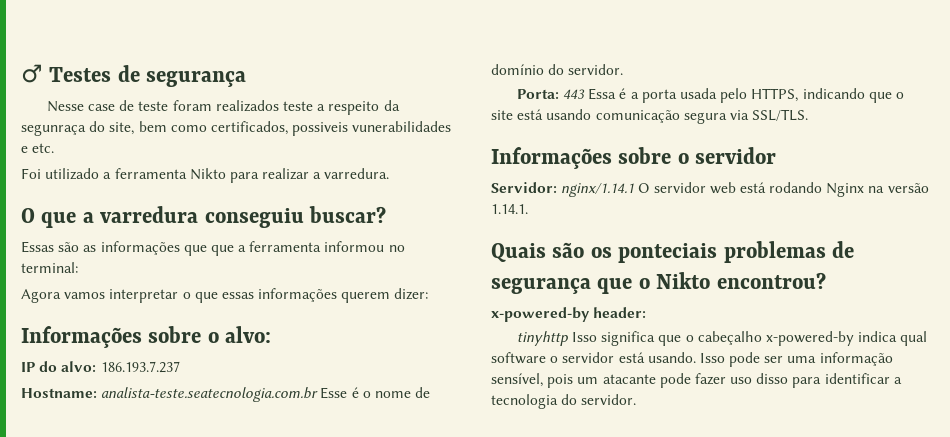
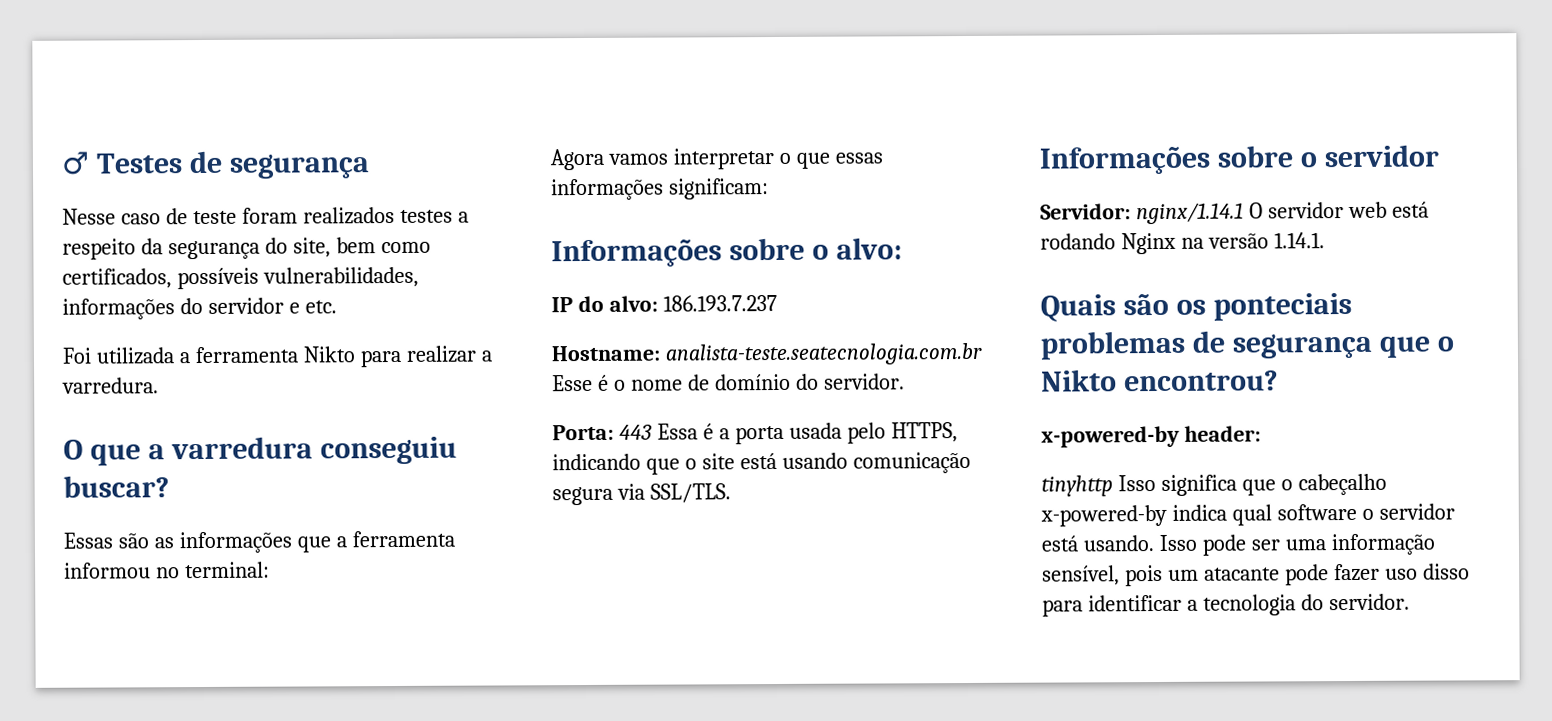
- Nesse case de teste foram realizados teste a respeito da segunraça do site, bem como certificados, possiveis vunerabilidades e etc.
+ Nesse caso de teste foram realizados testes a respeito da segurança do site, bem como certificados, possíveis vulnerabilidades, informações do servidor e etc.
- Foi utilizado a ferramenta Nikto para realizar a varredura.
+ Foi utilizada a ferramenta Nikto para realizar a varredura.
- Essas são as informações que que a ferramenta informou no terminal:
+ Essas são as informações que a ferramenta informou no terminal:
- Agora vamos interpretar o que essas informações querem dizer:
+ Agora vamos interpretar o que essas informações significam:

